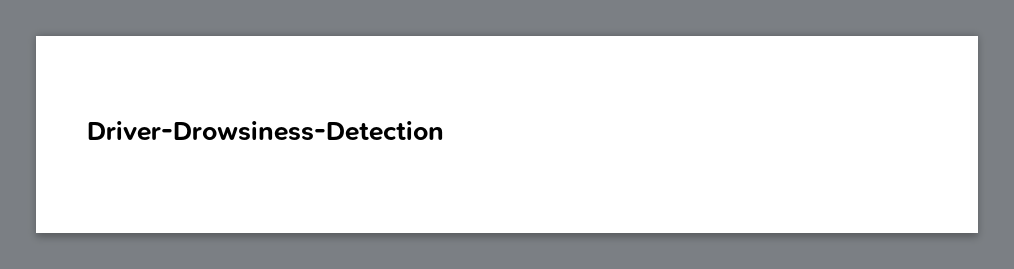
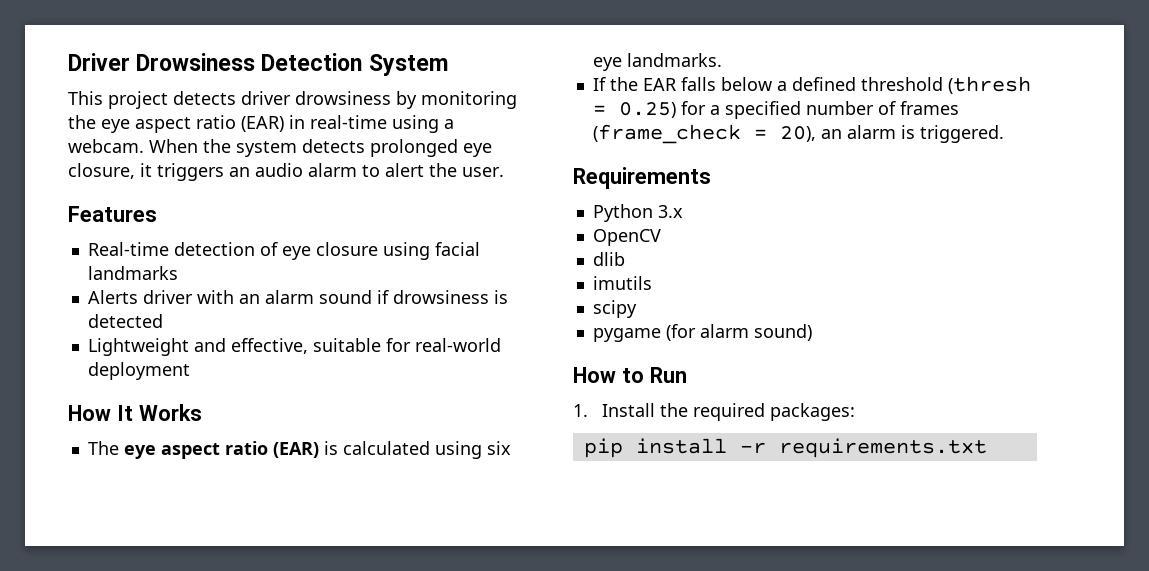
- Driver-Drowsiness-Detection
+ Driver Drowsiness Detection System
+ This project detects driver drowsiness by monitoring the eye aspect ratio (EAR) in real-time using a webcam. When the system detects prolonged eye closure, it triggers an audio alarm to alert the user.
+ Features
+ Real-time detection of eye closure using facial landmarks
+ Alerts driver with an alarm sound if drowsiness is detected
+ Lightweight and effective, suitable for real-world deployment
+ How It Works
+ The eye aspect ratio (EAR) is calculated using six eye landmarks.
+ If the EAR falls below a defined threshold (thresh = 0.25) for a specified number of frames (frame_check = 20), an alarm is triggered.
+ Requirements
+ Python 3.x
+ OpenCV
+ dlib
+ imutils
+ scipy
+ pygame (for alarm sound)
+ How to Run
+ 1. Install the required packages:
+ pip install -r requirements.txt

